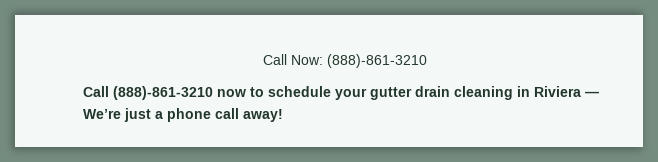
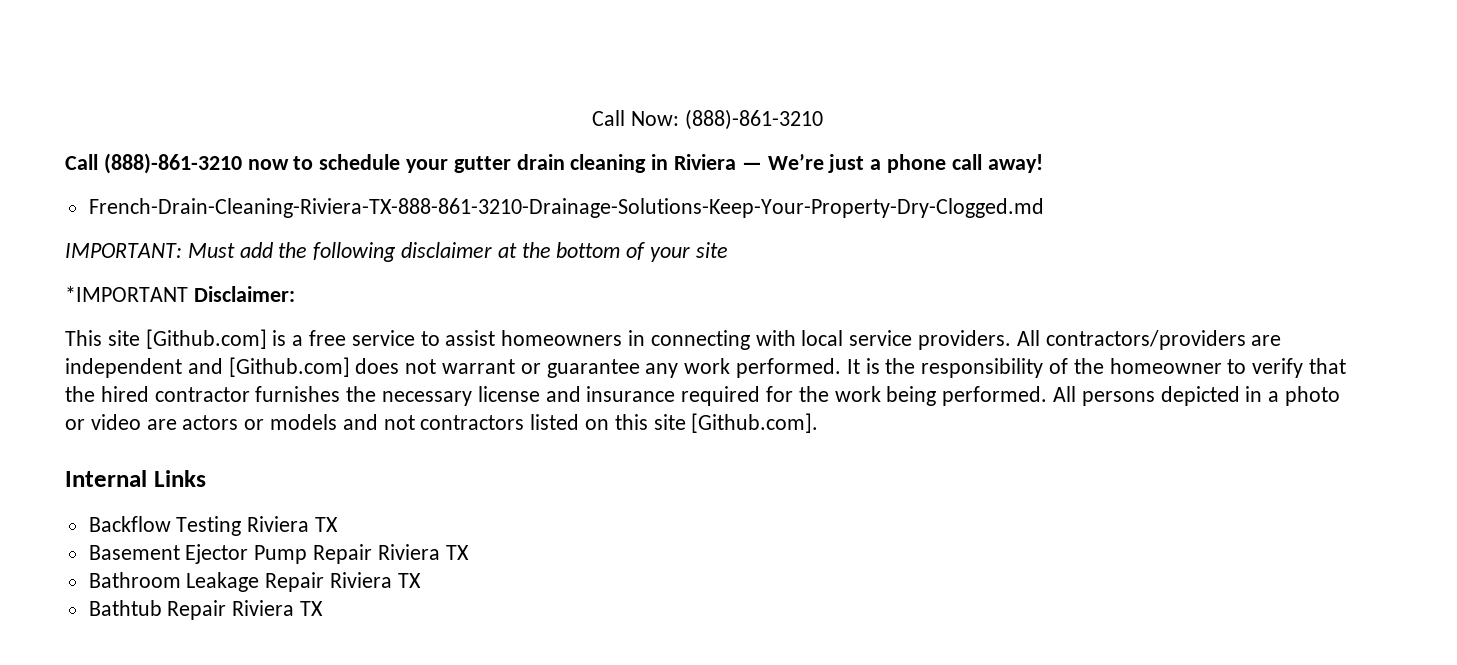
+ French-Drain-Cleaning-Riviera-TX-888-861-3210-Drainage-Solutions-Keep-Your-Property-Dry-Clogged.md
+ IMPORTANT: Must add the following disclaimer at the bottom of your site
+ *IMPORTANT Disclaimer:
+ This site [Github.com] is a free service to assist homeowners in connecting with local service providers. All contractors/providers are independent and [Github.com] does not warrant or guarantee any work performed. It is the responsibility of the homeowner to verify that the hired contractor furnishes the necessary license and insurance required for the work being performed. All persons depicted in a photo or video are actors or models and not contractors listed on this site [Github.com].
+ Internal Links
+ Backflow Testing Riviera TX
+ Basement Ejector Pump Repair Riviera TX
+ Bathroom Leakage Repair Riviera TX
+ Bathtub Repair Riviera TX

